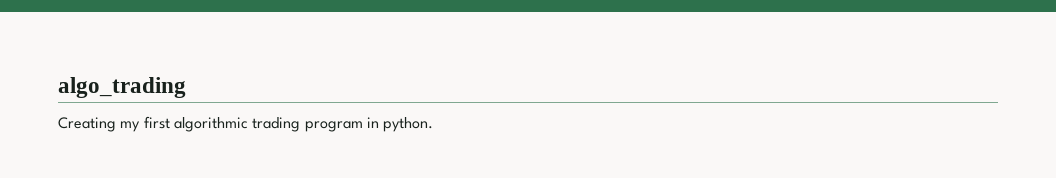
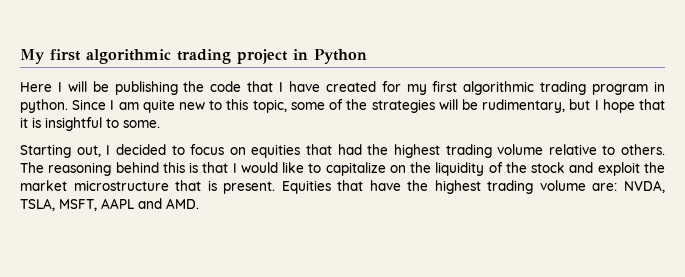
- algo_trading
- Creating my first algorithmic trading program in python.
+ My first algorithmic trading project in Python
+ Here I will be publishing the code that I have created for my first algorithmic trading program in python.
+ Since I am quite new to this topic, some of the strategies will be rudimentary, but I hope that it is insightful to some.
+ Starting out, I decided to focus on equities that had the highest trading volume relative to others. The reasoning behind this is that I would like to capitalize on the liquidity of the stock and exploit the market microstructure that is present. Equities that have the highest trading volume are: NVDA, TSLA, MSFT, AAPL and AMD.

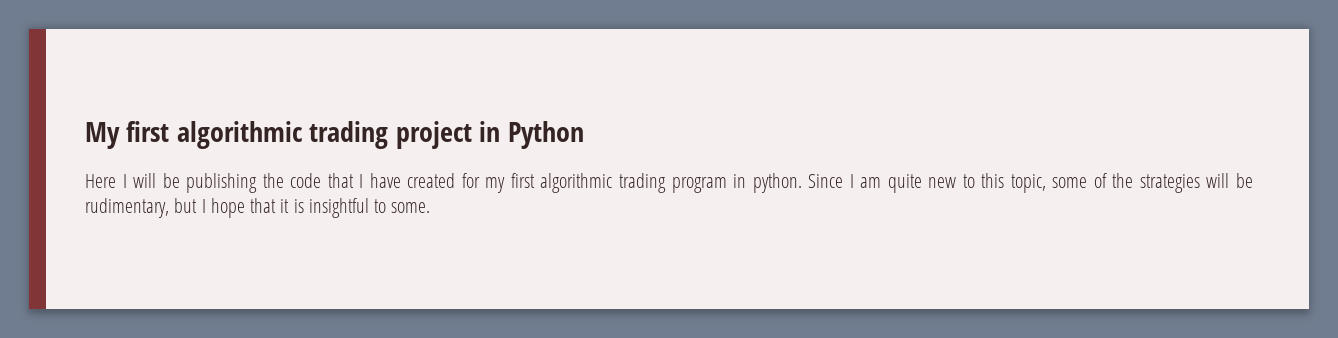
- Starting out, I decided to focus on equities that had the highest trading volume relative to others. The reasoning behind this is that I would like to capitalize on the liquidity of the stock and exploit the market microstructure that is present. Equities that have the highest trading volume are: NVDA, TSLA, MSFT, AAPL and AMD.

